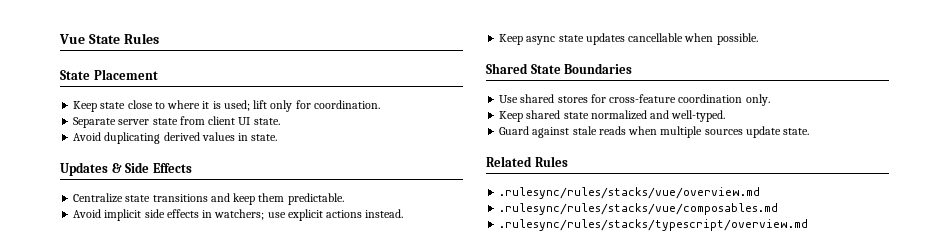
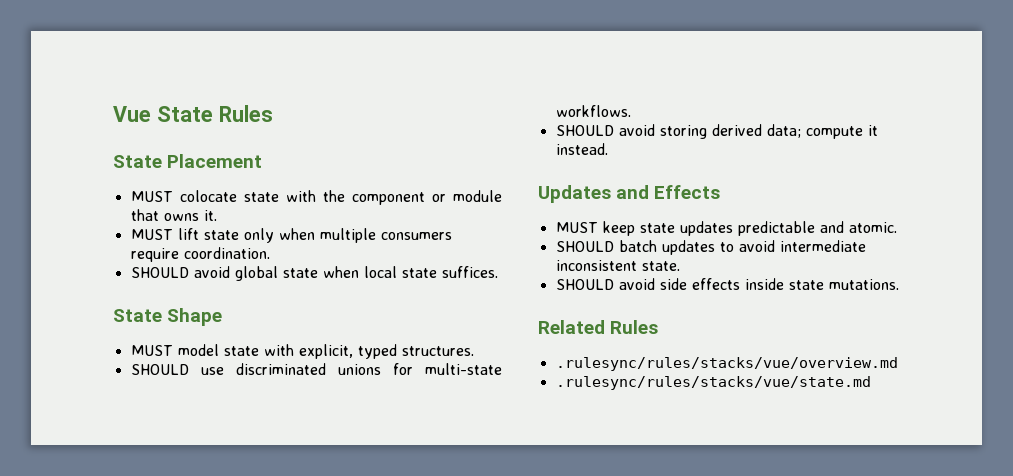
- Keep state close to where it is used; lift only for coordination.
- Separate server state from client UI state.
- Avoid duplicating derived values in state.
- Updates & Side Effects
- Centralize state transitions and keep them predictable.
- Avoid implicit side effects in watchers; use explicit actions instead.
- Keep async state updates cancellable when possible.
- Shared State Boundaries
- Use shared stores for cross-feature coordination only.
- Keep shared state normalized and well-typed.
- Guard against stale reads when multiple sources update state.
+ MUST colocate state with the component or module that owns it.
+ MUST lift state only when multiple consumers require coordination.
+ SHOULD avoid global state when local state suffices.
+ State Shape
+ MUST model state with explicit, typed structures.
+ SHOULD use discriminated unions for multi-state workflows.
+ SHOULD avoid storing derived data; compute it instead.
+ Updates and Effects
+ MUST keep state updates predictable and atomic.
+ SHOULD batch updates to avoid intermediate inconsistent state.
+ SHOULD avoid side effects inside state mutations.
- .rulesync/rules/stacks/vue/composables.md
- .rulesync/rules/stacks/typescript/overview.md
+ .rulesync/rules/stacks/vue/state.md

